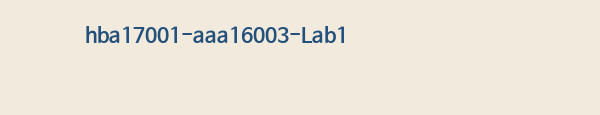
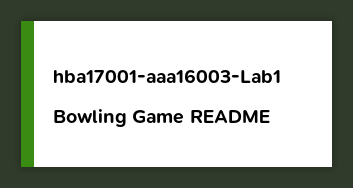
+ Bowling Game README

